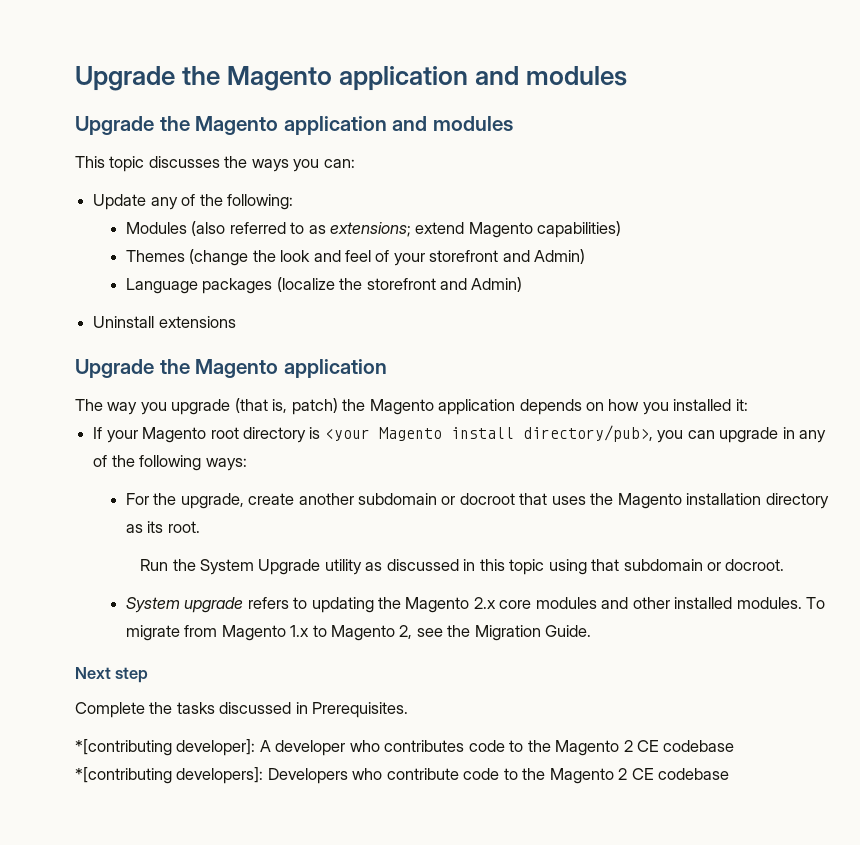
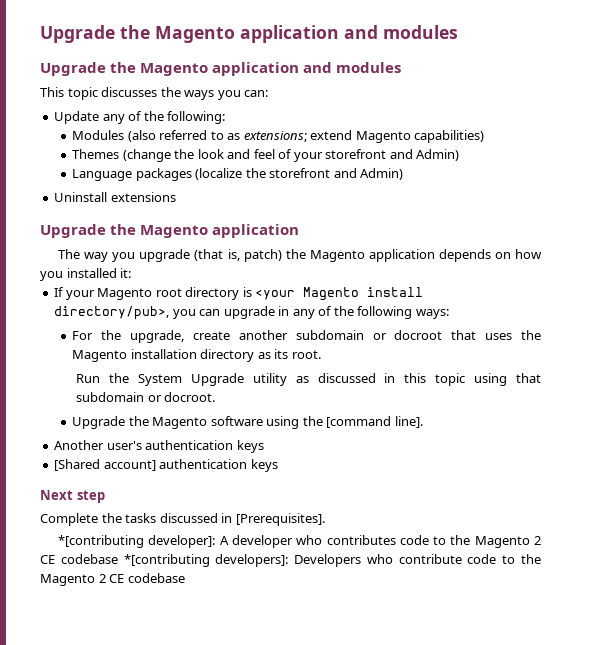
- System upgrade refers to updating the Magento 2.x core modules and other installed modules. To migrate from Magento 1.x to Magento 2, see the Migration Guide.
+ Upgrade the Magento software using the [command line].
+ Another user's authentication keys
+ [Shared account] authentication keys
- Complete the tasks discussed in Prerequisites.
+ Complete the tasks discussed in [Prerequisites].

